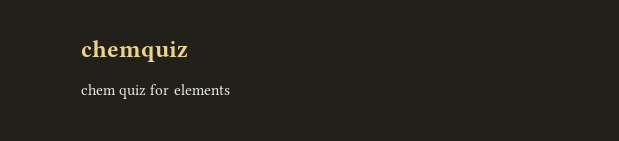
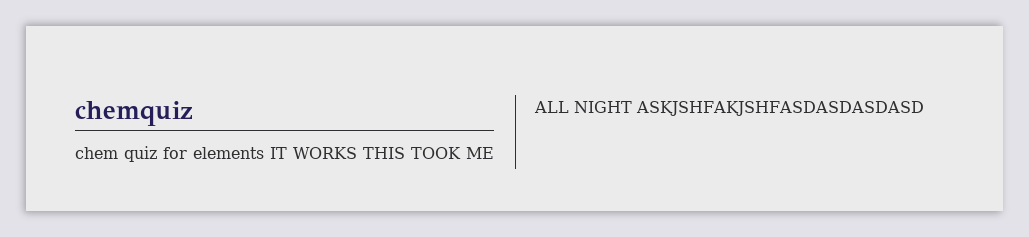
- chem quiz for elements
+ chem quiz for elements IT WORKS THIS TOOK ME ALL NIGHT ASKJSHFAKJSHFASDASDASDASD

